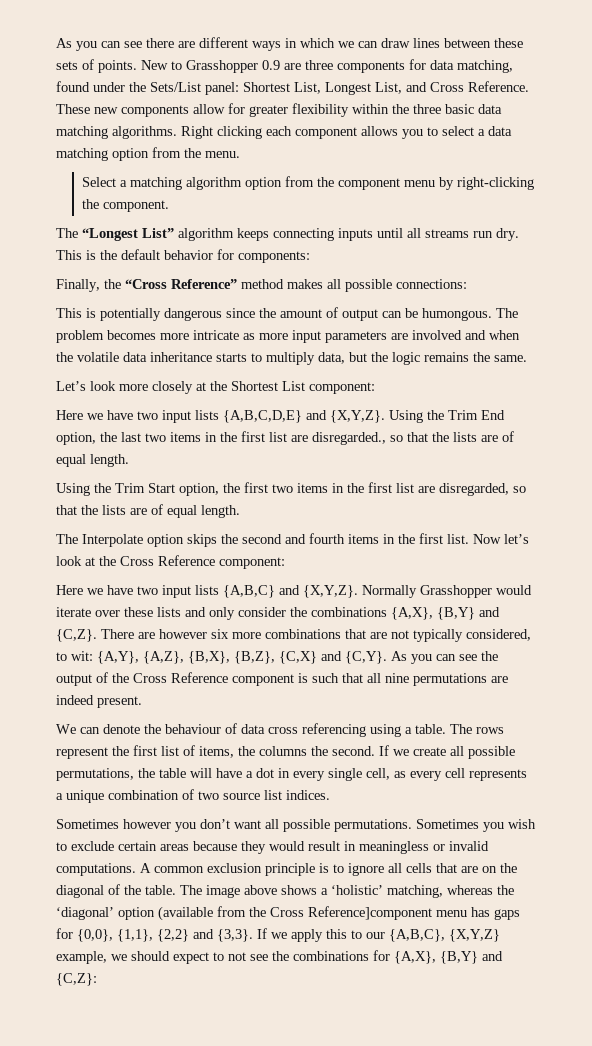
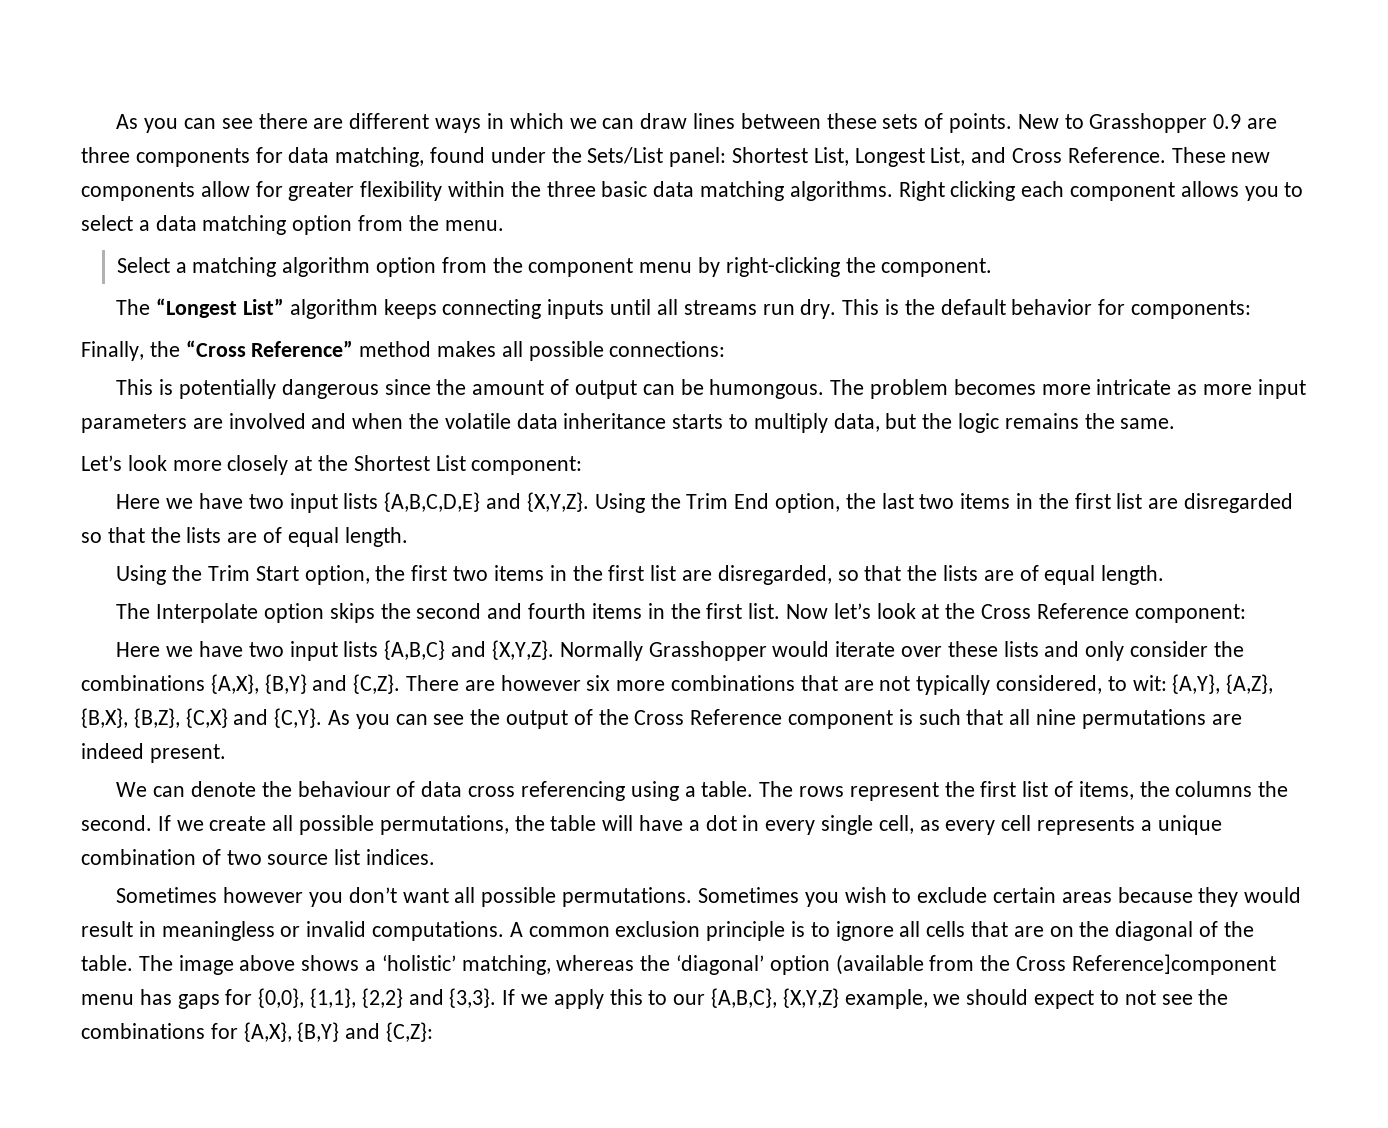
- Using the Trim End option, the last two items in the first list are disregarded., so that the lists are of equal length.
+ Using the Trim End option, the last two items in the first list are disregarded so that the lists are of equal length.

